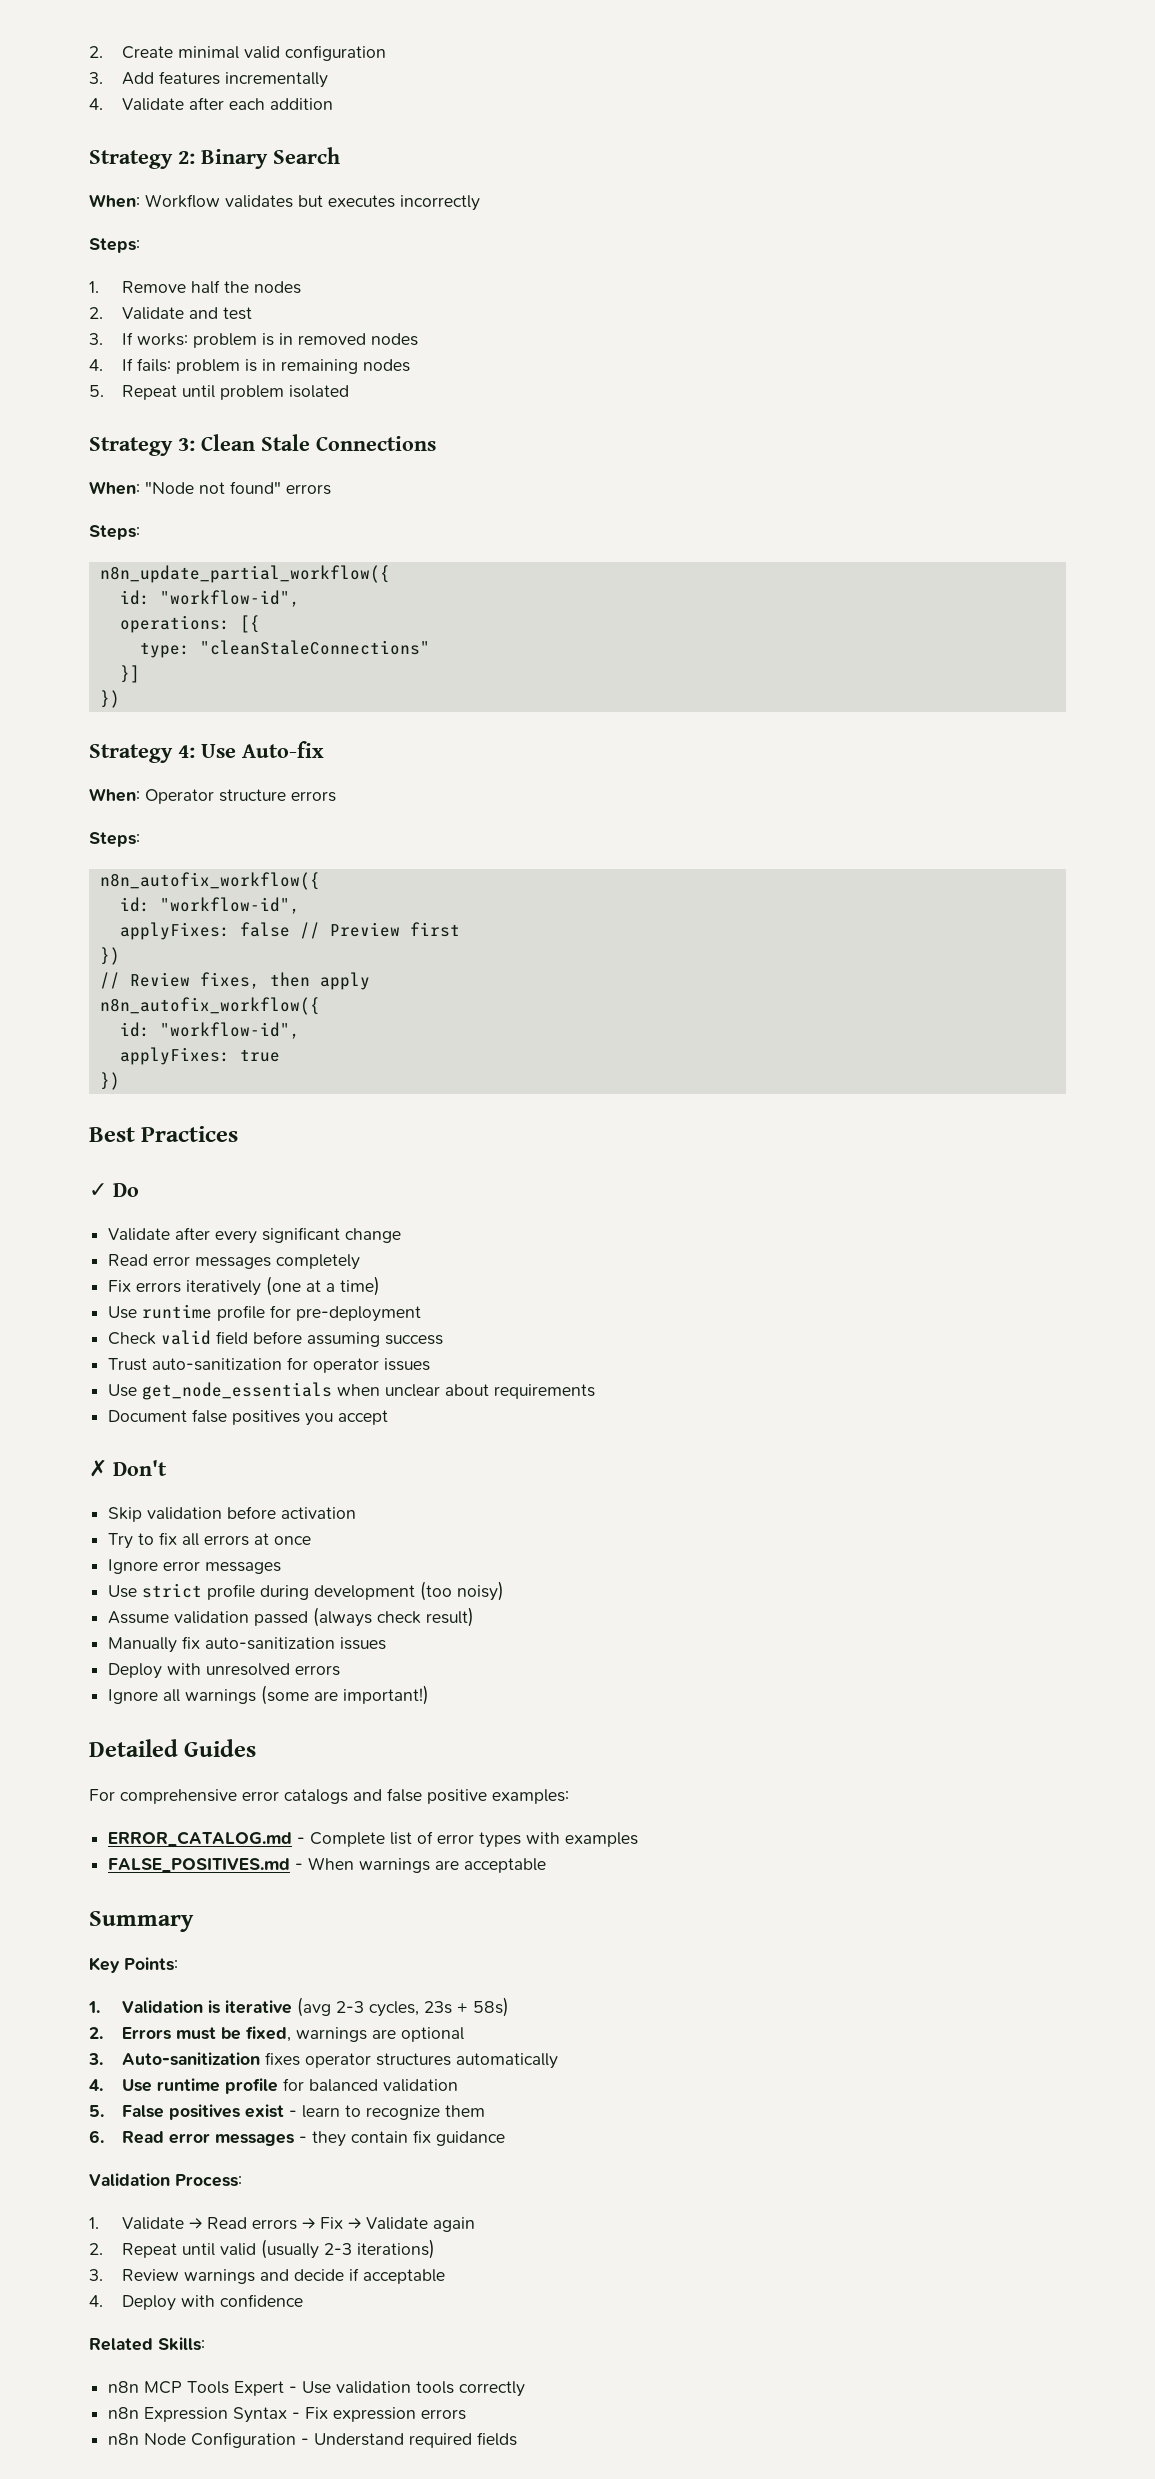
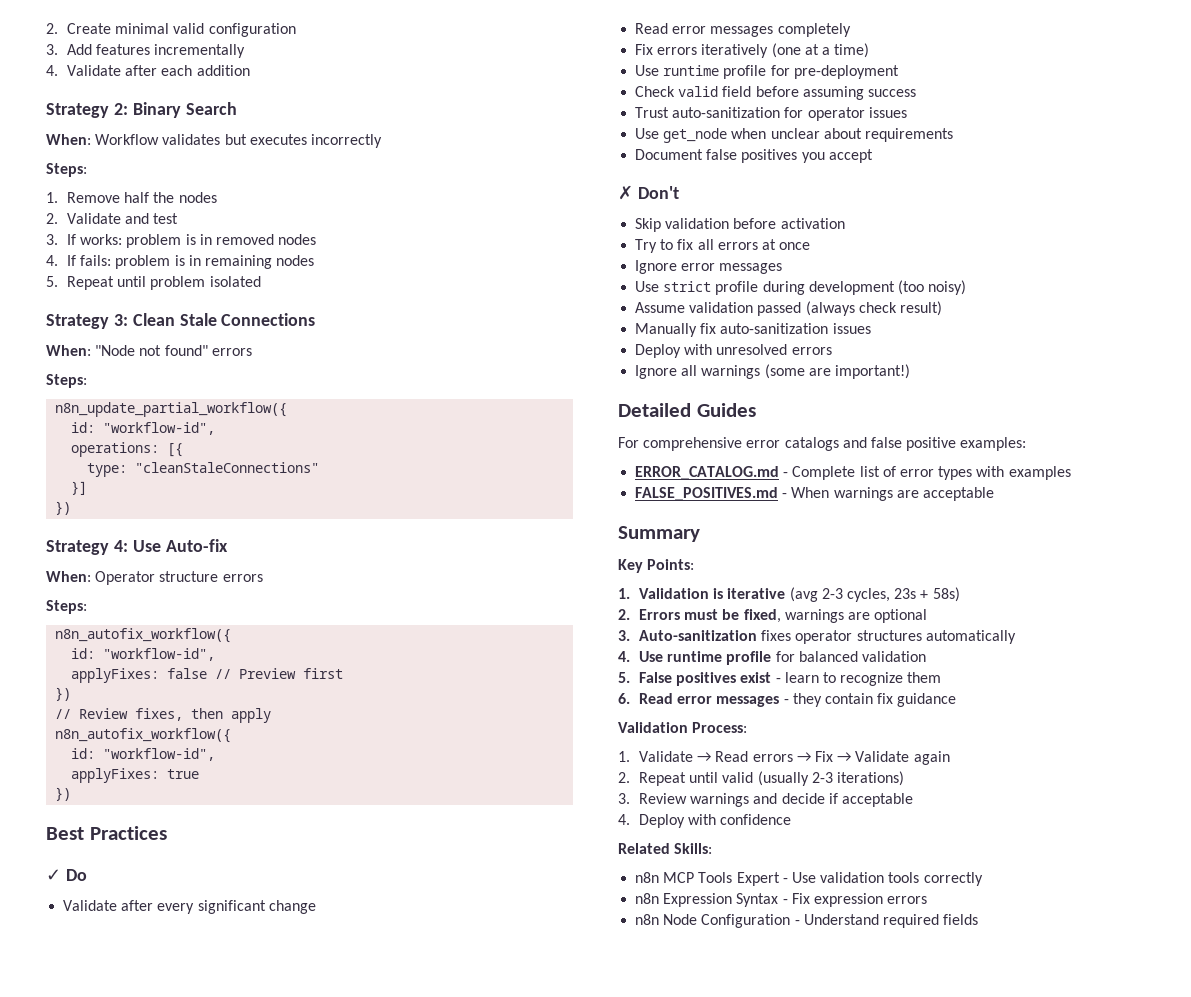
- Use get_node_essentials when unclear about requirements
+ Use get_node when unclear about requirements

